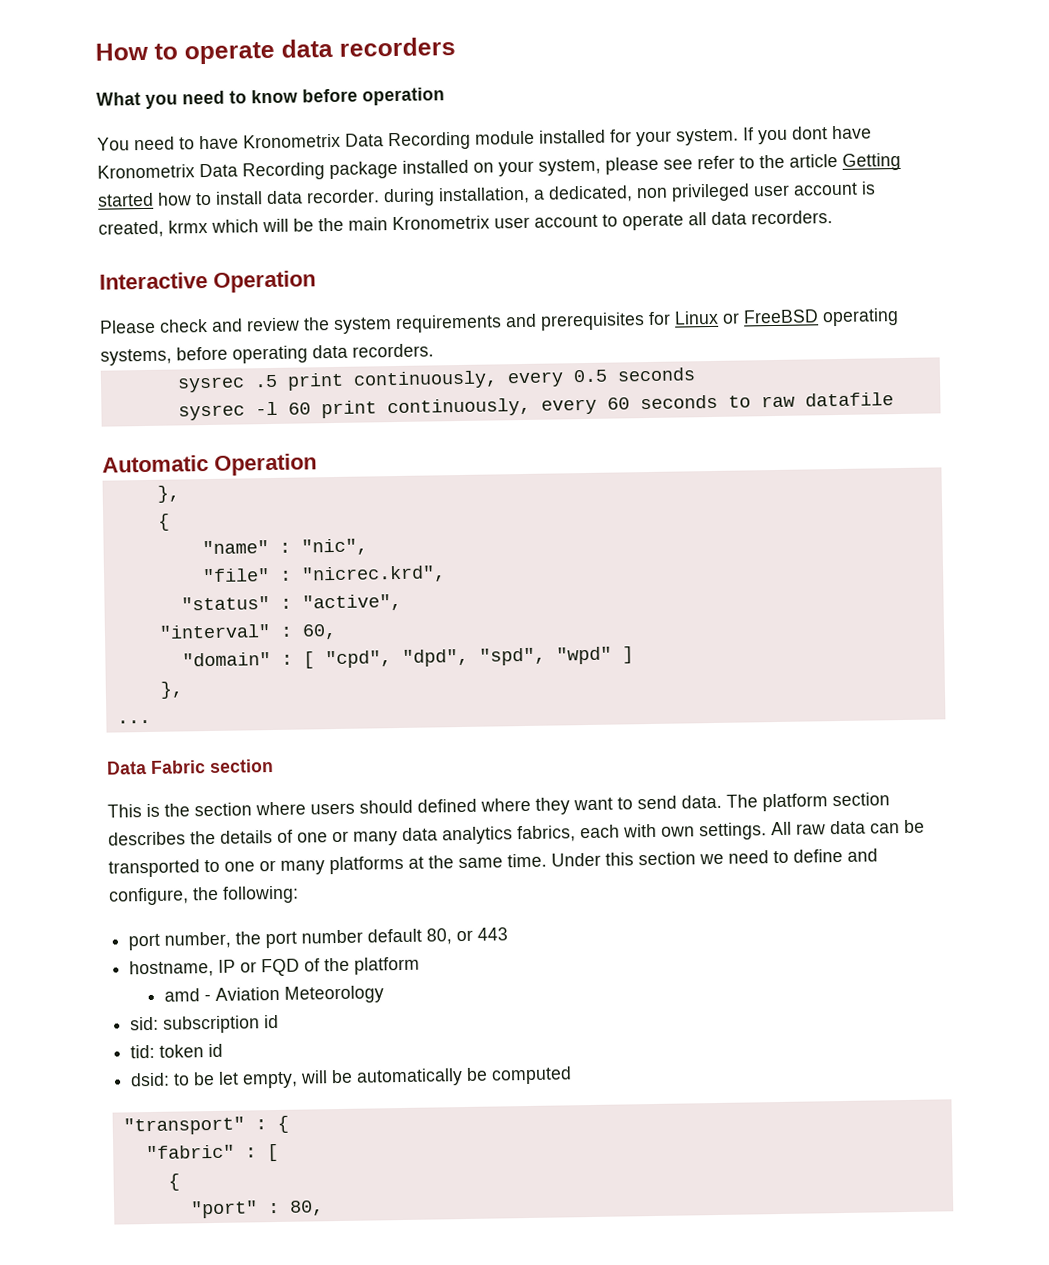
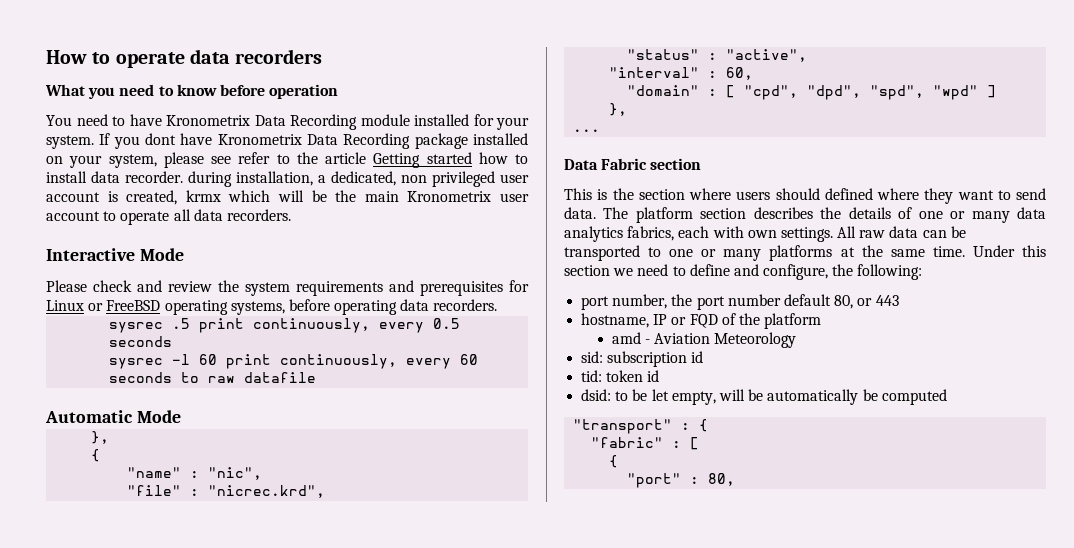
- Interactive Operation
+ Interactive Mode
- Automatic Operation
+ Automatic Mode

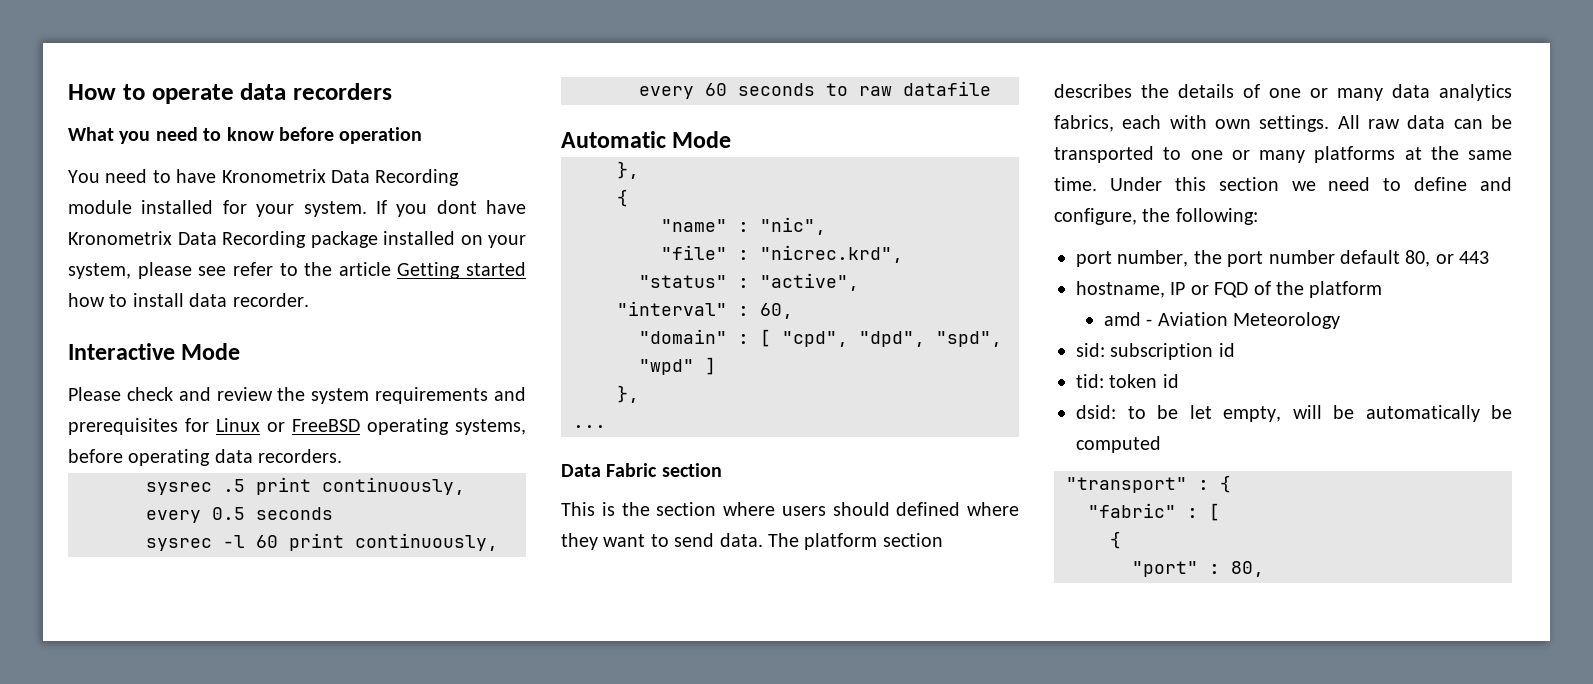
- If you dont have Kronometrix Data Recording package installed on your system, please see refer to the article Getting started how to install data recorder. during installation, a dedicated, non privileged user account is created, krmx which will be the main Kronometrix user account to operate all data recorders.
+ If you dont have Kronometrix Data Recording package installed on your system, please see refer to the article Getting started how to install data recorder.

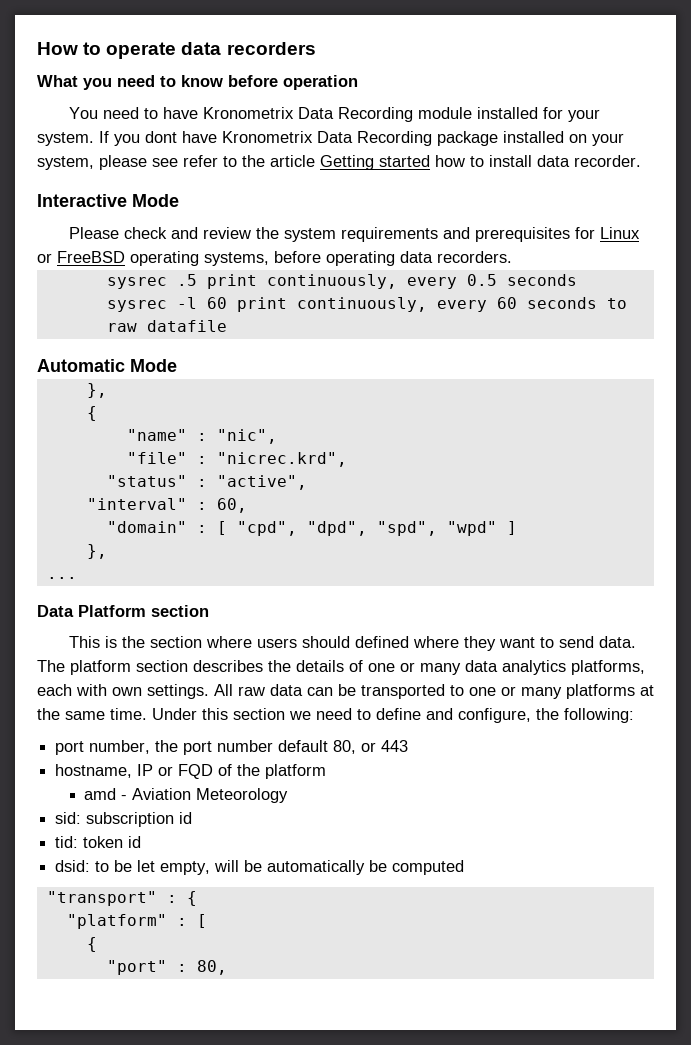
- Data Fabric section
+ Data Platform section
- The platform section describes the details of one or many data analytics fabrics, each with own settings.
+ The platform section describes the details of one or many data analytics platforms, each with own settings.
- "fabric" : [
+ "platform" : [

